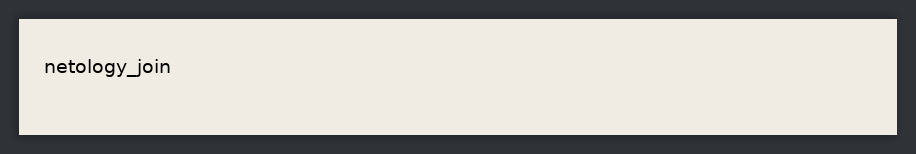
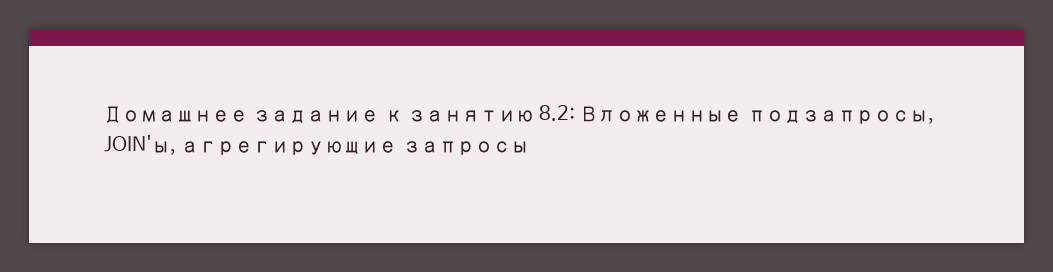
- netology_join
+ Домашнее задание к занятию 8.2: Вложенные подзапросы, JOIN'ы, агрегирующие запросы

